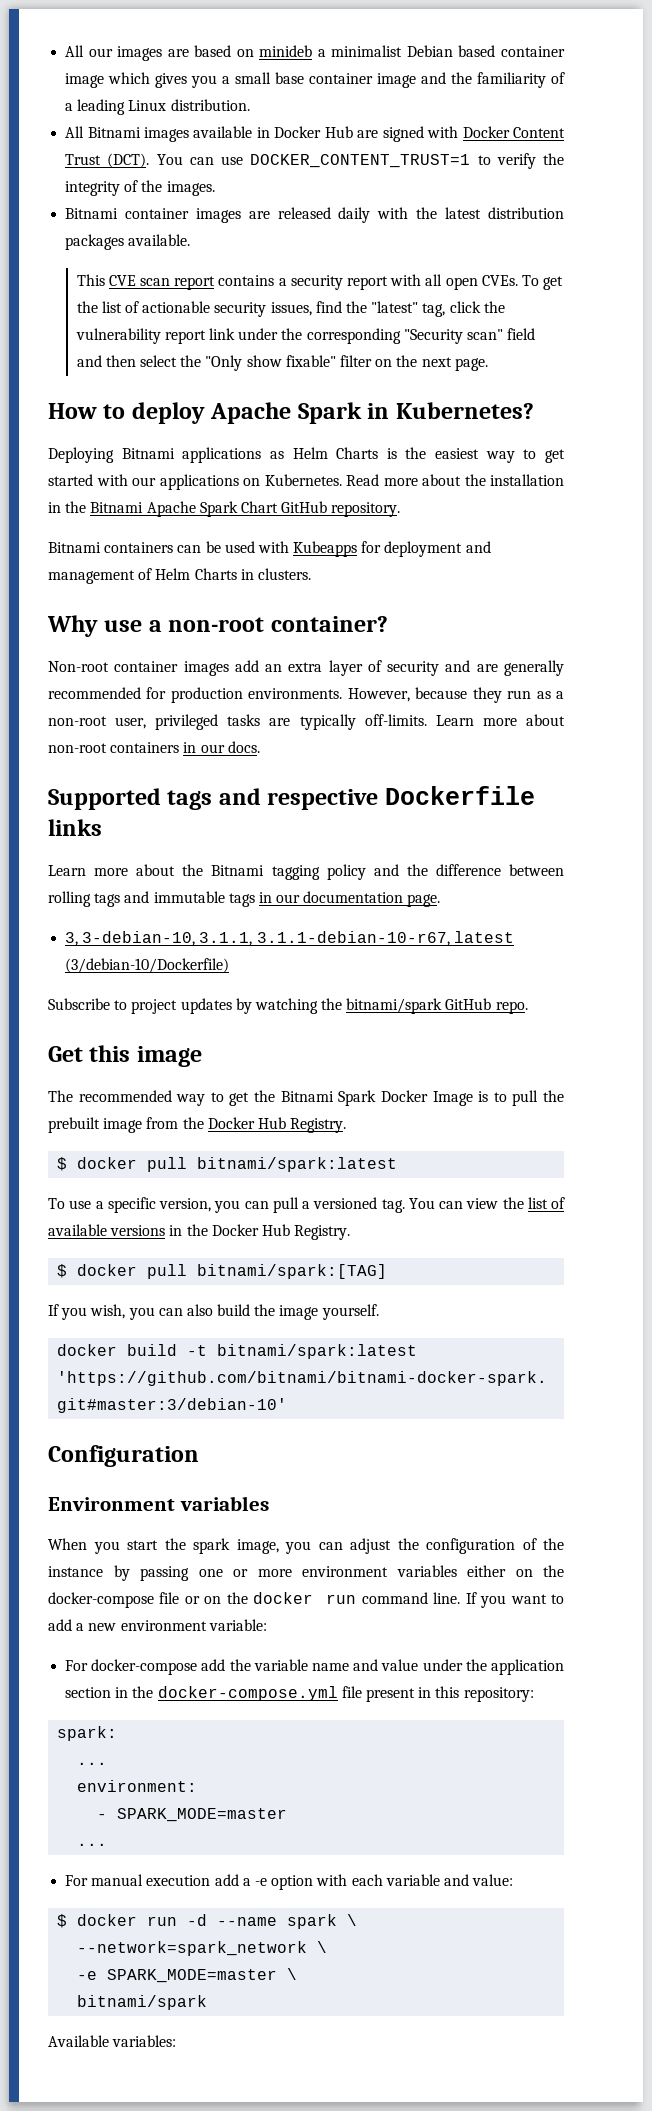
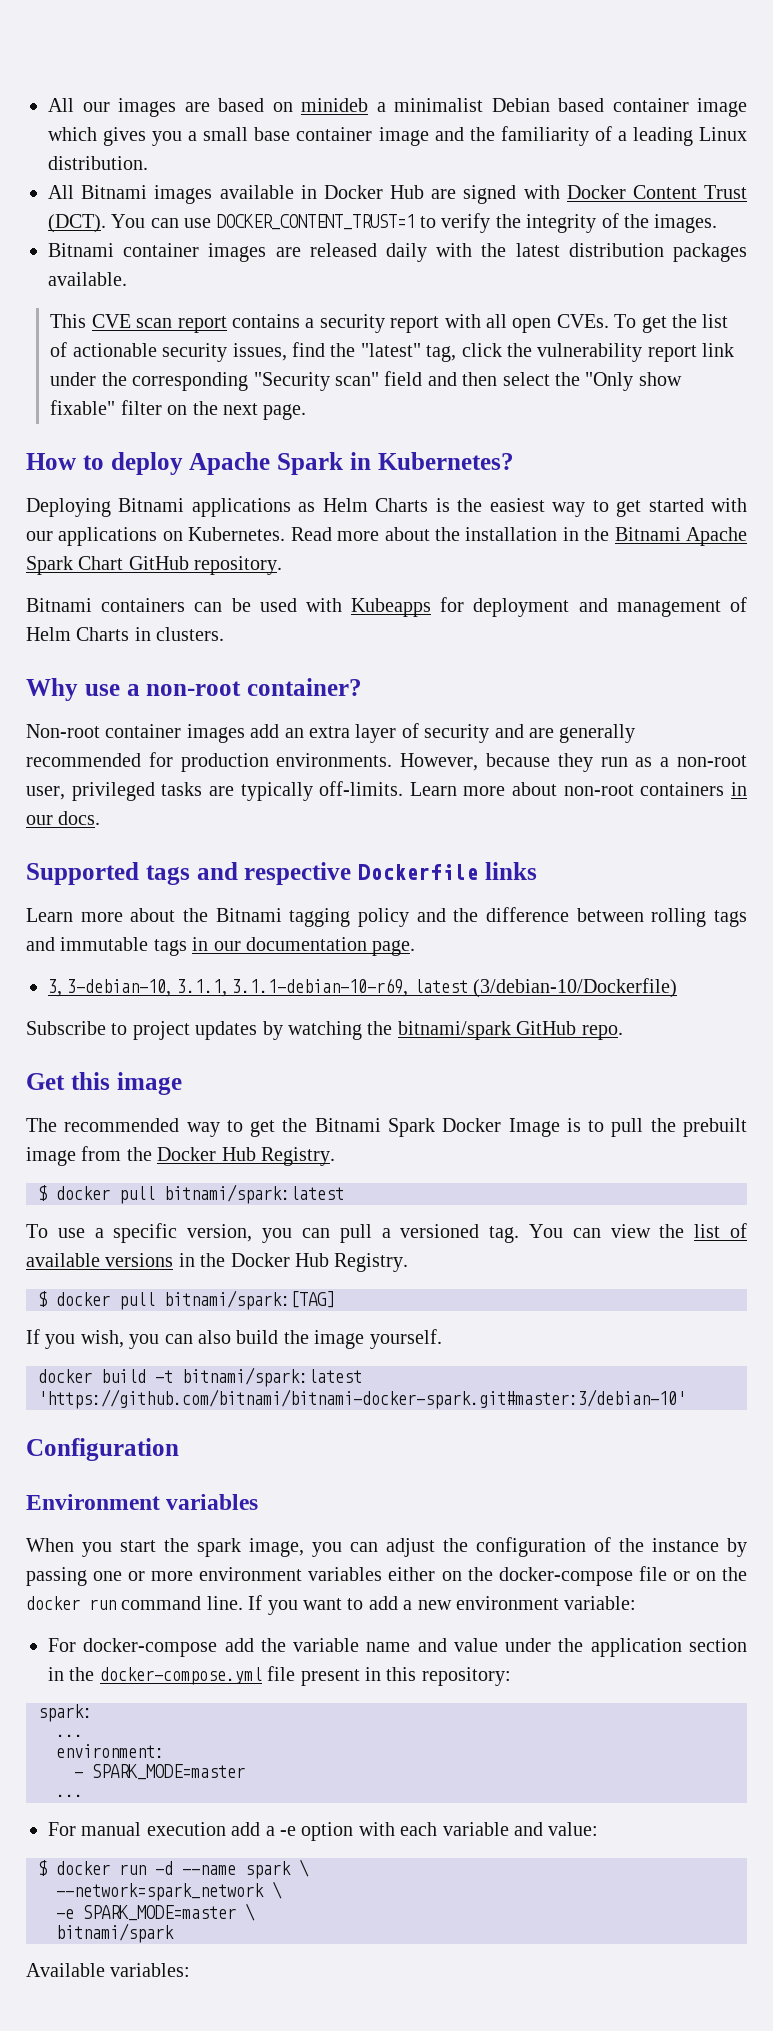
- 3, 3-debian-10, 3.1.1, 3.1.1-debian-10-r67, latest (3/debian-10/Dockerfile)
+ 3, 3-debian-10, 3.1.1, 3.1.1-debian-10-r69, latest (3/debian-10/Dockerfile)

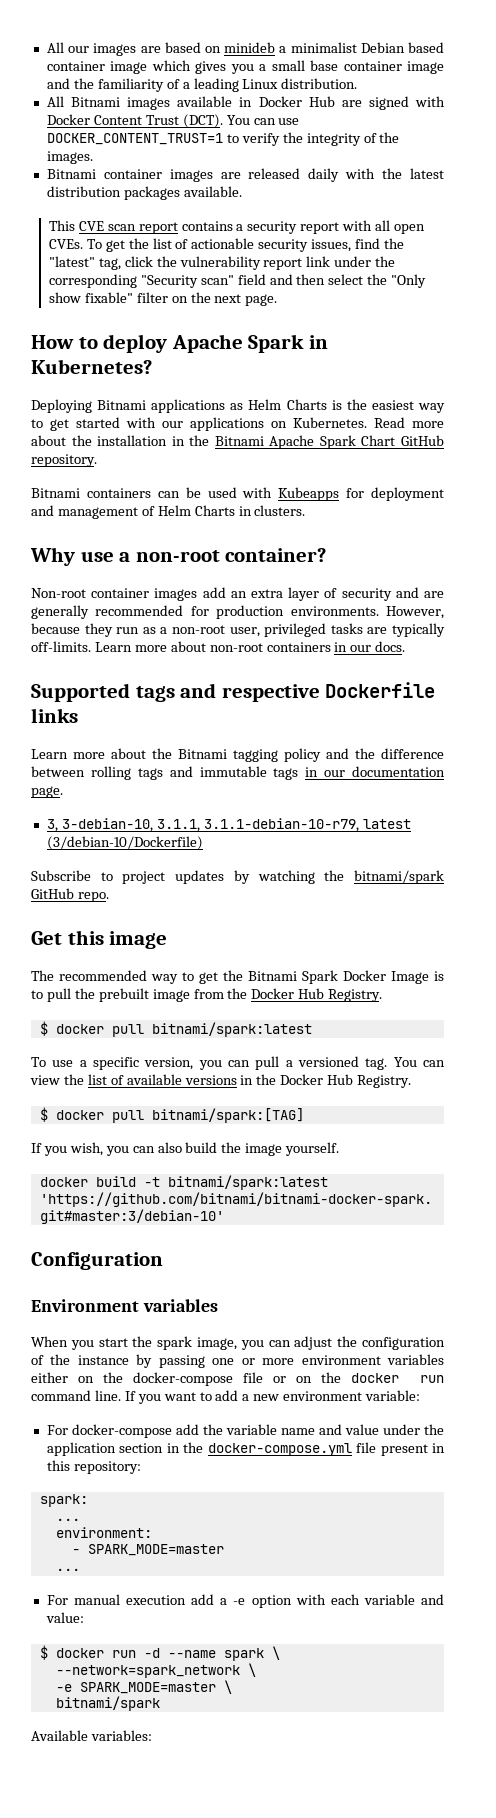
- 3, 3-debian-10, 3.1.1, 3.1.1-debian-10-r69, latest (3/debian-10/Dockerfile)
+ 3, 3-debian-10, 3.1.1, 3.1.1-debian-10-r79, latest (3/debian-10/Dockerfile)

